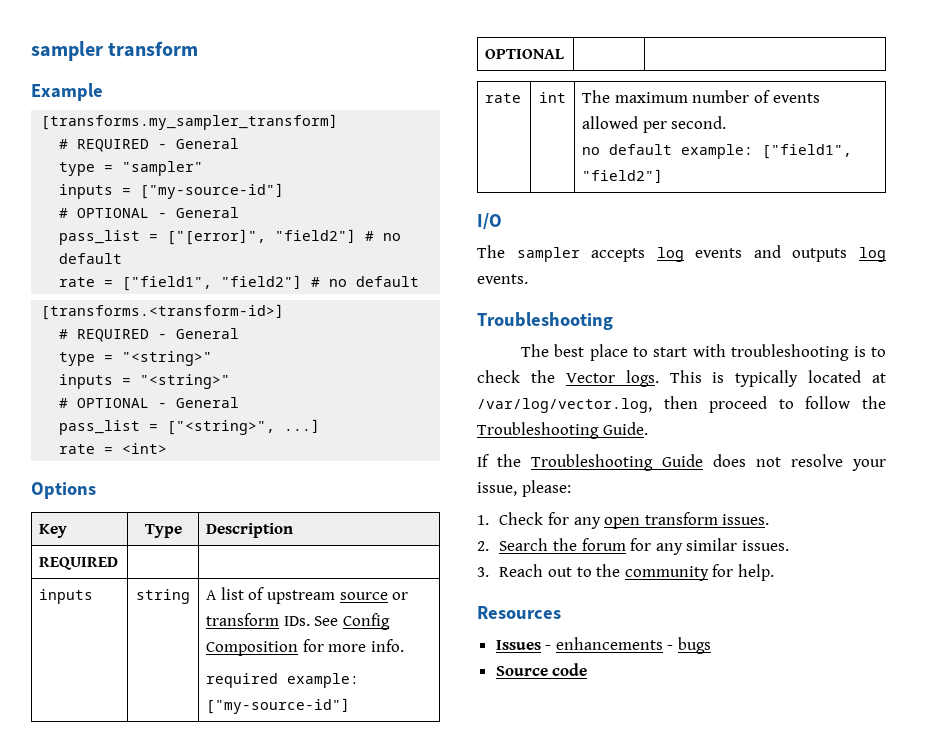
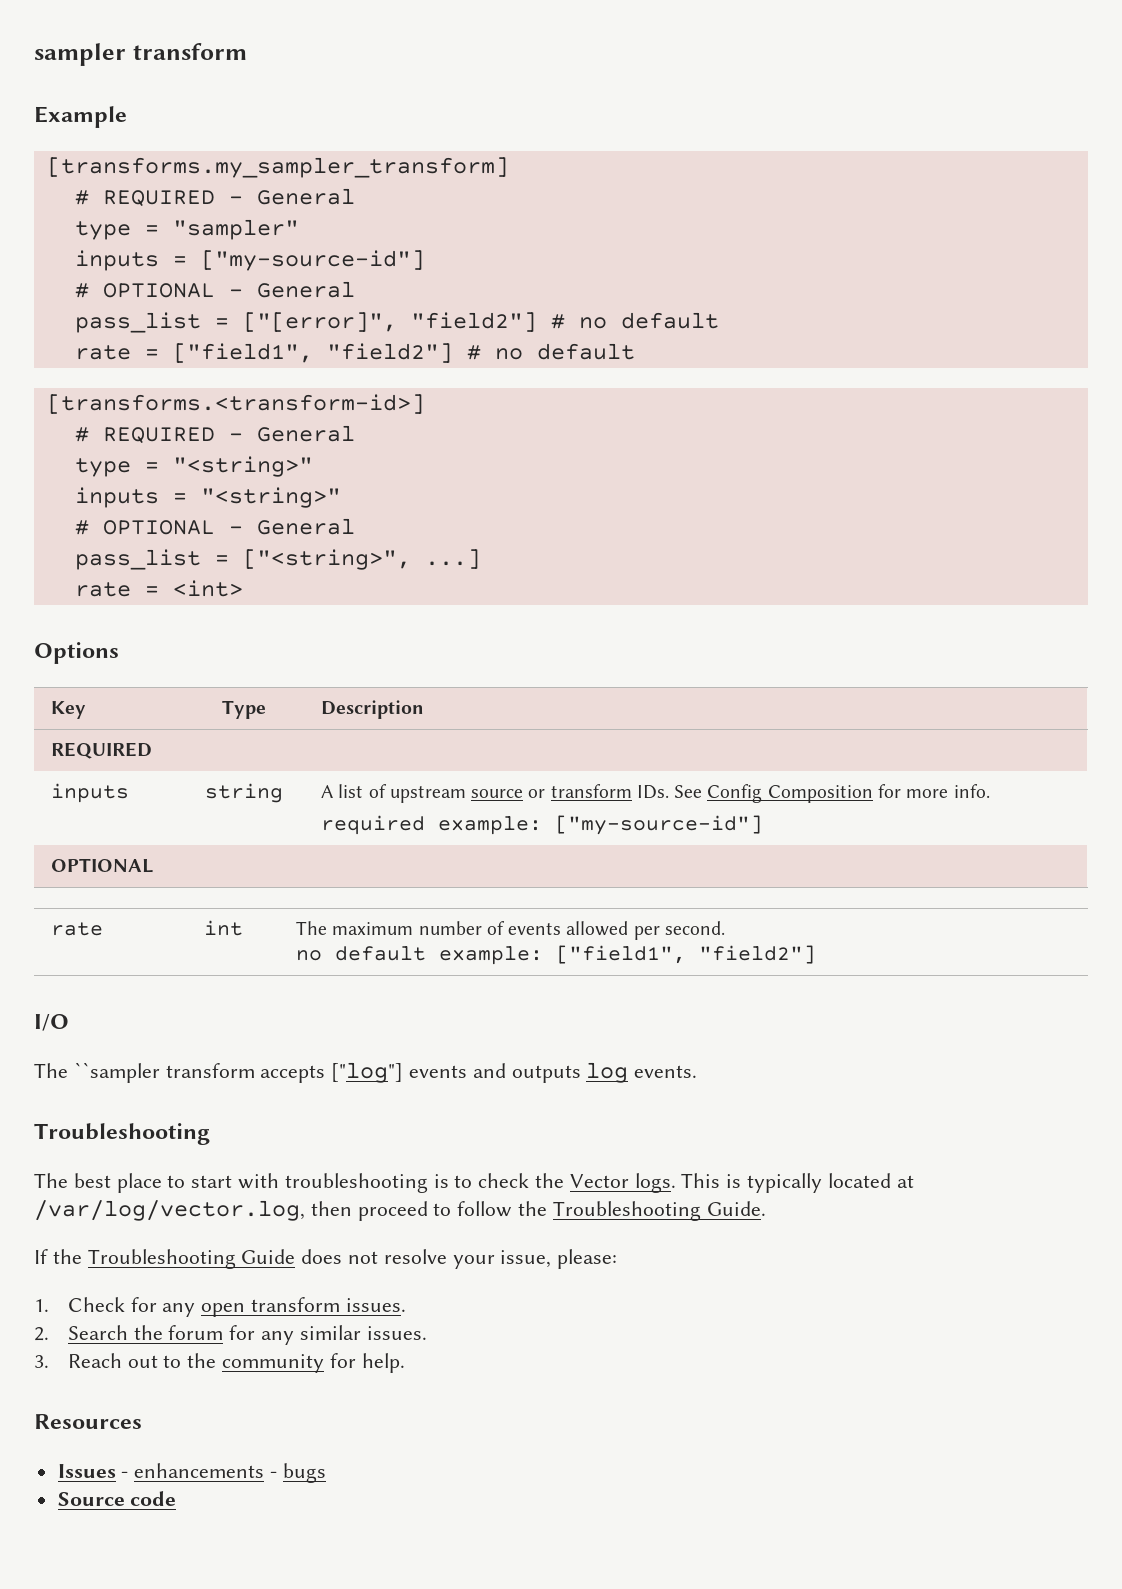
- The sampler accepts log events and outputs log events.
+ The ``sampler transform accepts ["log"] events and outputs log events.

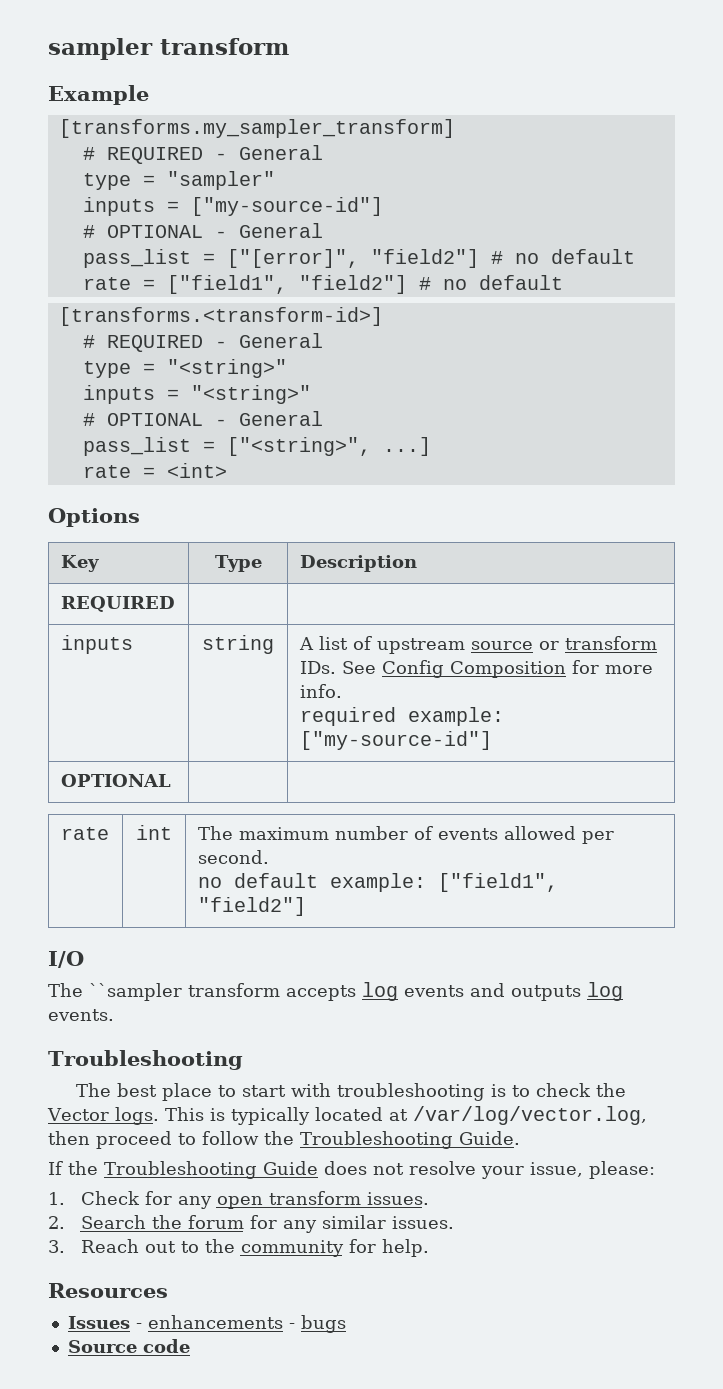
- The ``sampler transform accepts ["log"] events and outputs log events.
+ The ``sampler transform accepts log events and outputs log events.

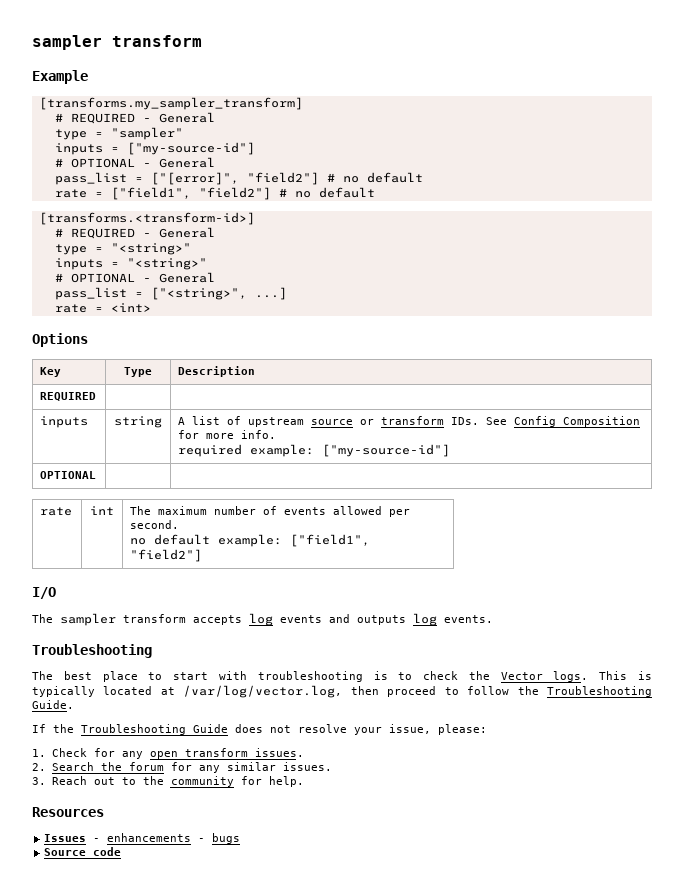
- The ``sampler transform accepts log events and outputs log events.
+ The sampler transform accepts log events and outputs log events.

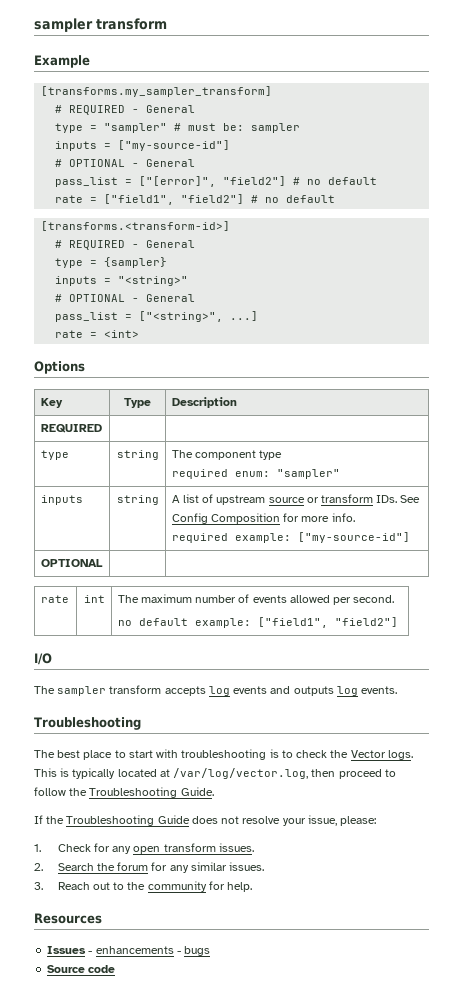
- type = "sampler"
+ type = "sampler" # must be: sampler
- type = "<string>"
+ type = {sampler}
+ type | string | The component type
+ required enum: "sampler"

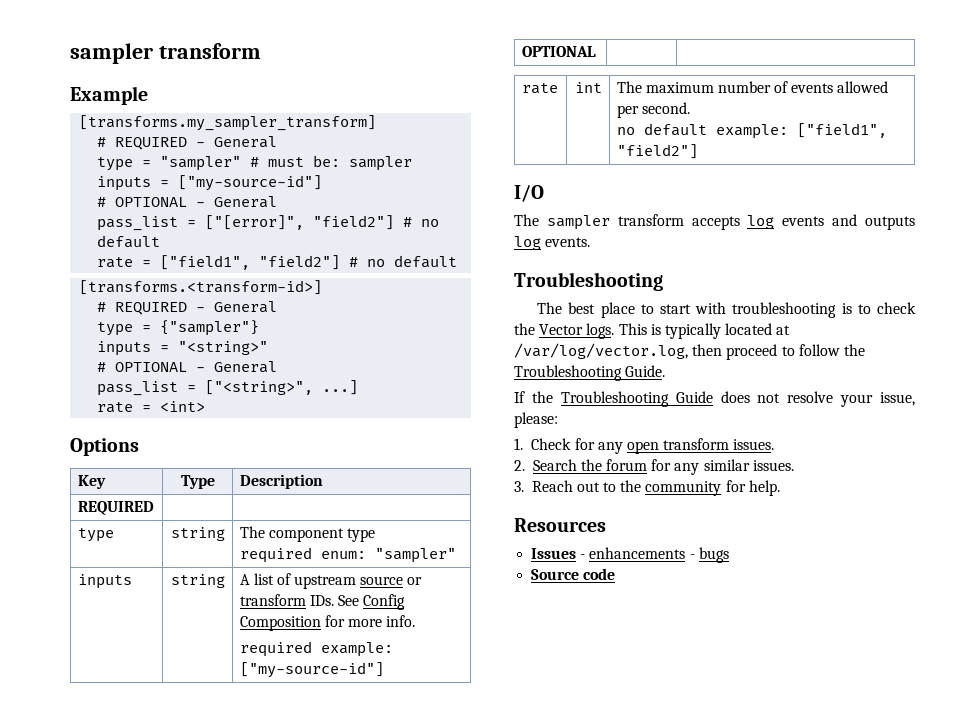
- type = {sampler}
+ type = {"sampler"}

